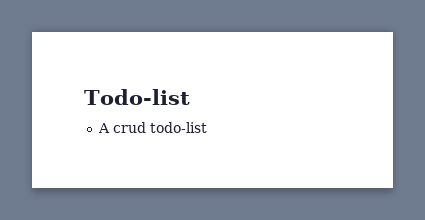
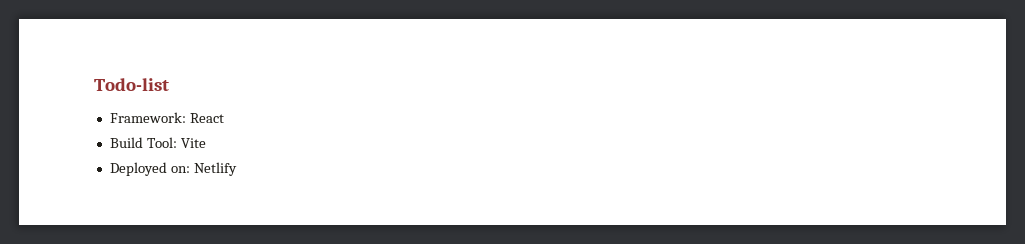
- A crud todo-list
+ Framework: React
+ Build Tool: Vite
+ Deployed on: Netlify

